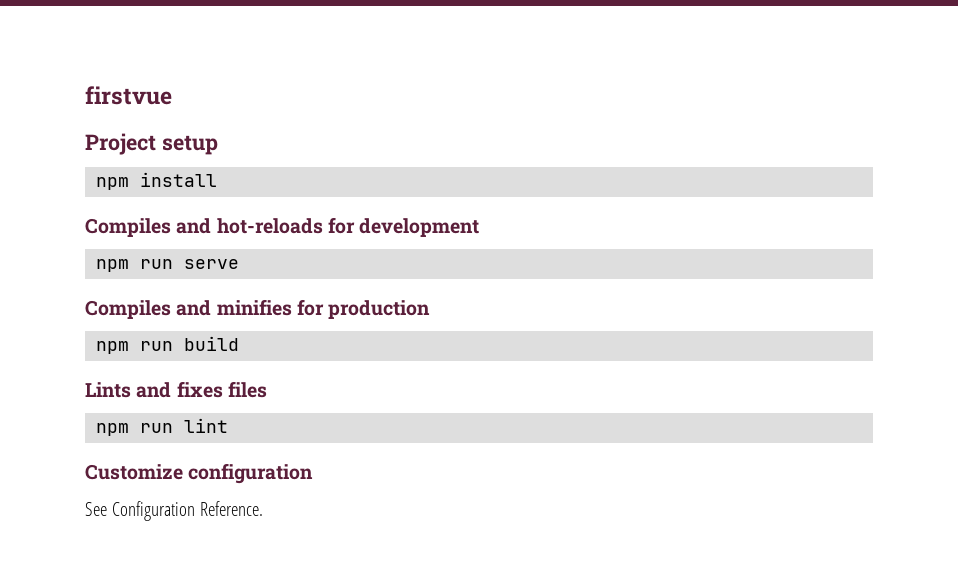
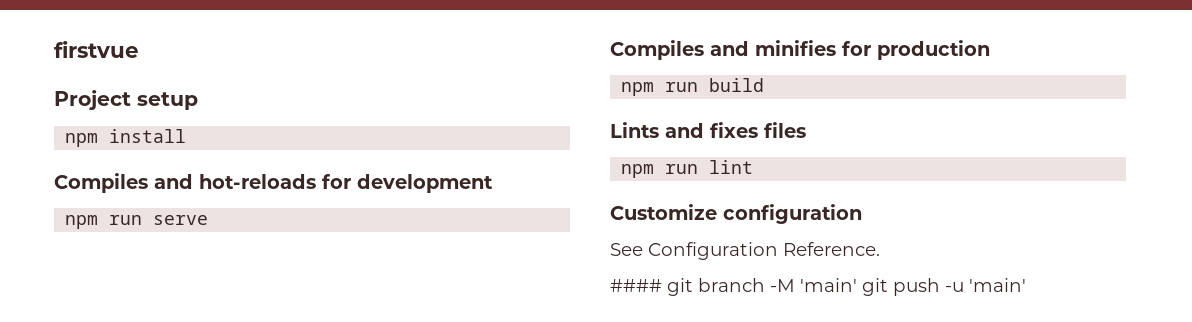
+ #### git branch -M 'main' git push -u 'main'

